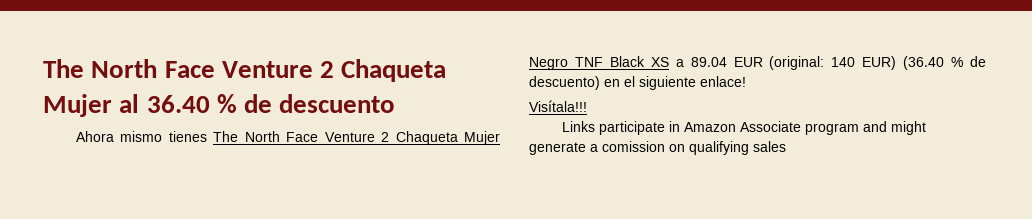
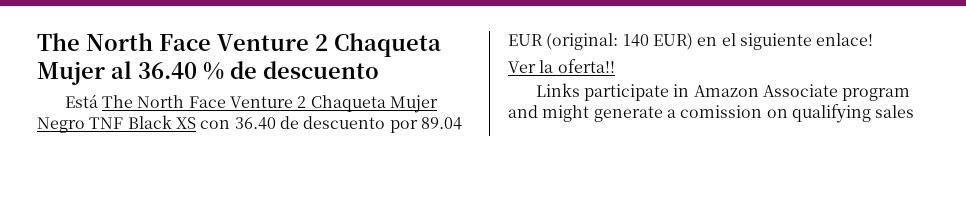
- Ahora mismo tienes The North Face Venture 2 Chaqueta Mujer Negro TNF Black XS a 89.04 EUR (original: 140 EUR) (36.40 % de descuento) en el siguiente enlace!
+ Está The North Face Venture 2 Chaqueta Mujer Negro TNF Black XS con 36.40 de descuento por 89.04 EUR (original: 140 EUR) en el siguiente enlace!
- Visítala!!!
+ Ver la oferta!!

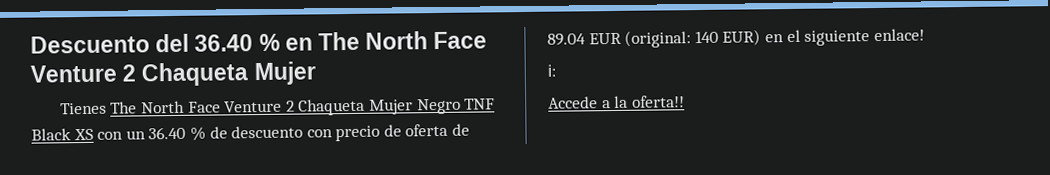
- The North Face Venture 2 Chaqueta Mujer al 36.40 % de descuento
- Está The North Face Venture 2 Chaqueta Mujer Negro TNF Black XS con 36.40 de descuento por 89.04 EUR (original: 140 EUR) en el siguiente enlace!
+ Descuento del 36.40 % en The North Face Venture 2 Chaqueta Mujer
+ Tienes The North Face Venture 2 Chaqueta Mujer Negro TNF Black XS con un 36.40 % de descuento con precio de oferta de 89.04 EUR (original: 140 EUR) en el siguiente enlace!
- Ver la oferta!!
+ ℹ:
+ Accede a la oferta!!
- Links participate in Amazon Associate program and might generate a comission on qualifying sales

